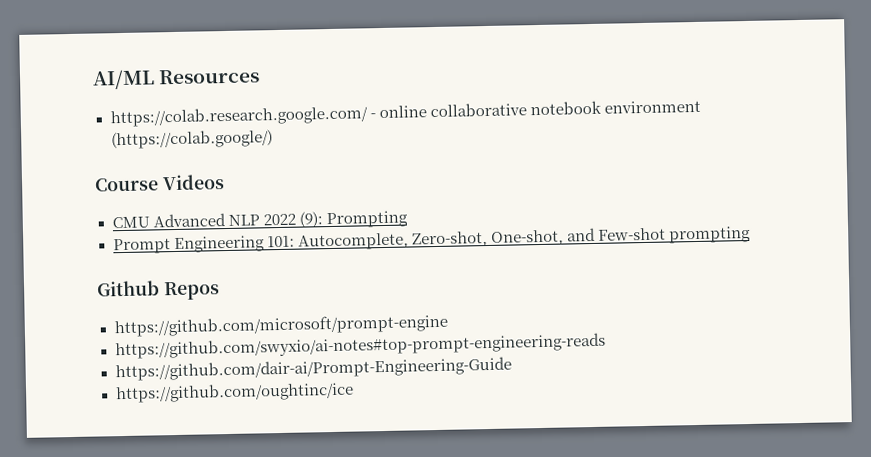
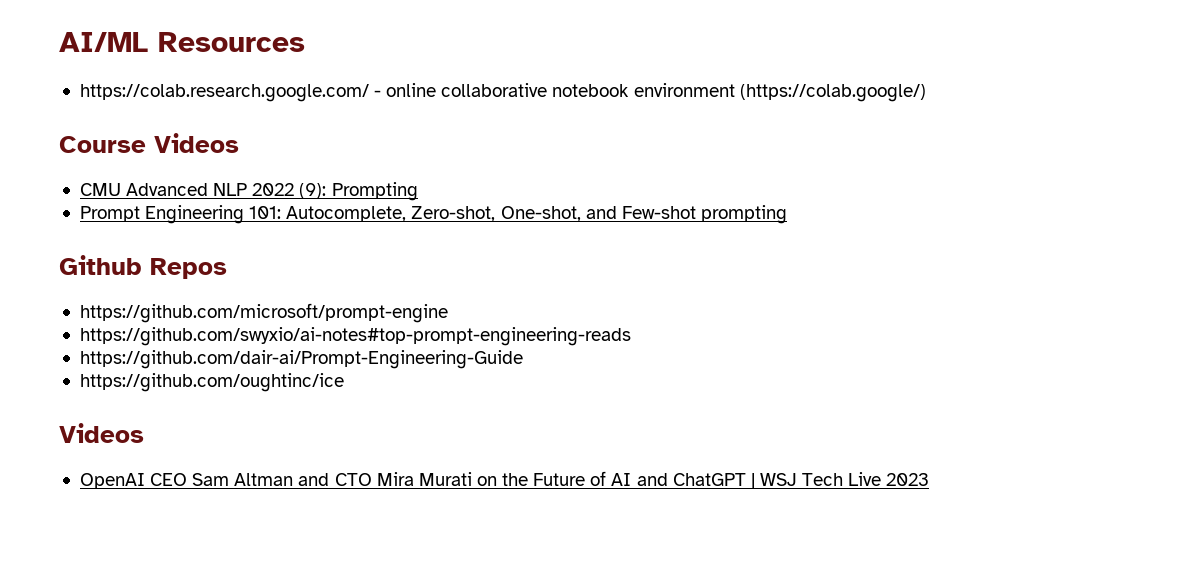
  https://github.com/oughtinc/ice
+ Videos
+ OpenAI CEO Sam Altman and CTO Mira Murati on the Future of AI and ChatGPT | WSJ Tech Live 2023

